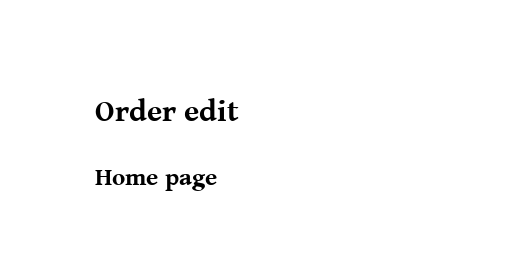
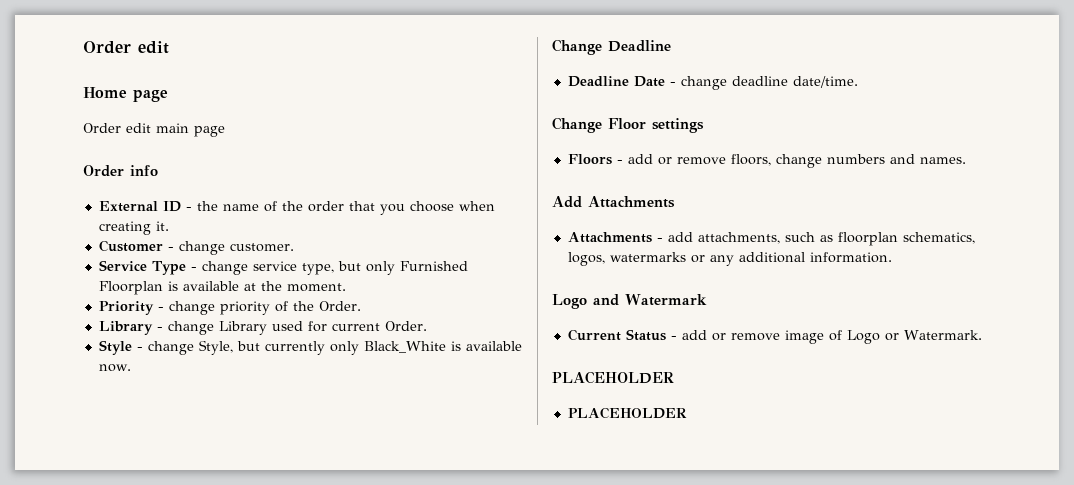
+ Order edit main page
+ Order info
+ External ID - the name of the order that you choose when creating it.
+ Customer - change customer.
+ Service Type - change service type, but only Furnished Floorplan is available at the moment.
+ Priority - change priority of the Order.
+ Library - change Library used for current Order.
+ Style - change Style, but currently only Black_White is available now.
+ Change Deadline
+ Deadline Date - change deadline date/time.
+ Change Floor settings
+ Floors - add or remove floors, change numbers and names.
+ Add Attachments
+ Attachments - add attachments, such as floorplan schematics, logos, watermarks or any additional information.
+ Logo and Watermark
+ Current Status - add or remove image of Logo or Watermark.
+ PLACEHOLDER
+ PLACEHOLDER

